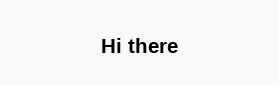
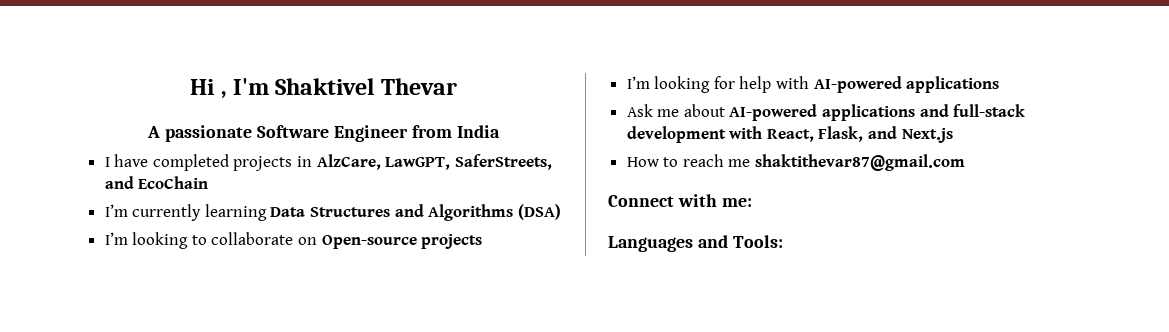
- Hi there
+ Hi , I'm Shaktivel Thevar
+ A passionate Software Engineer from India
+ I have completed projects in AlzCare, LawGPT, SaferStreets, and EcoChain
+ I’m currently learning Data Structures and Algorithms (DSA)
+ I’m looking to collaborate on Open-source projects
+ I’m looking for help with AI-powered applications
+ Ask me about AI-powered applications and full-stack development with React, Flask, and Next.js
+ How to reach me shaktithevar87@gmail.com
+ Connect with me:
+ Languages and Tools:

